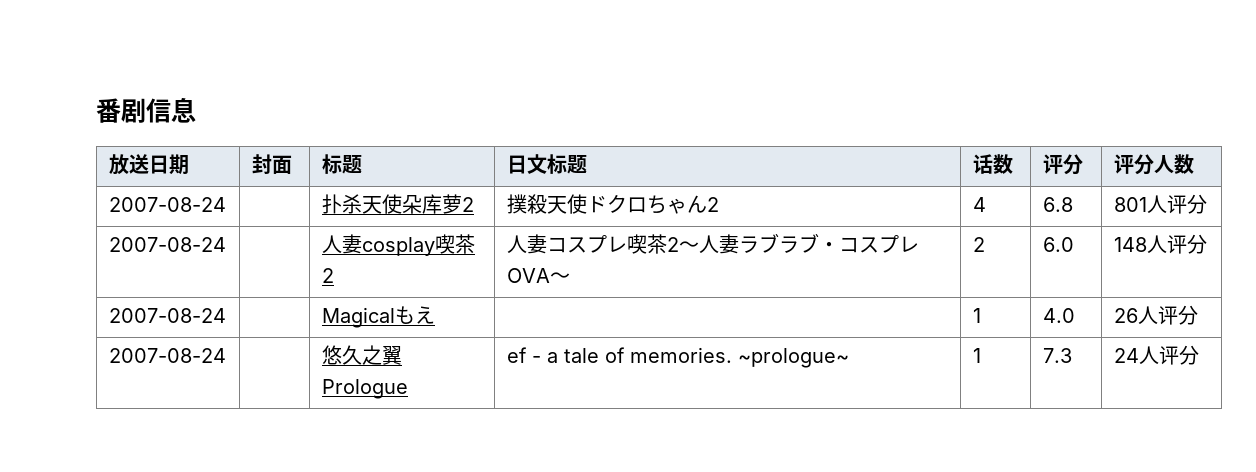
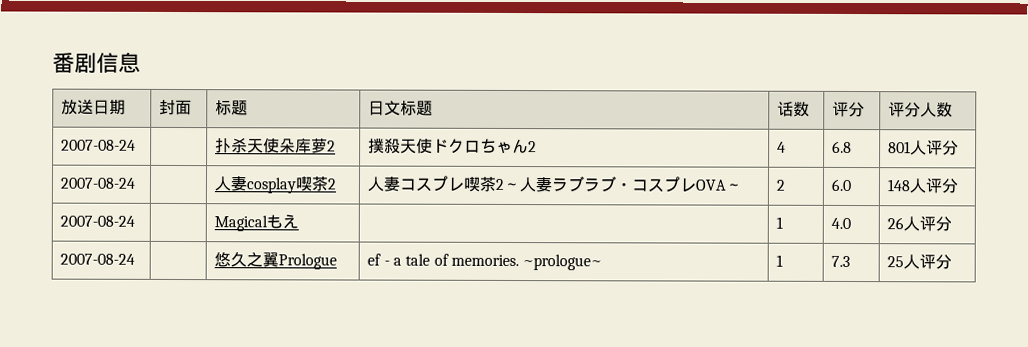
- 2007-08-24 | | 悠久之翼Prologue | ef - a tale of memories. ~prologue~ | 1 | 7.3 | 24人评分
+ 2007-08-24 | | 悠久之翼Prologue | ef - a tale of memories. ~prologue~ | 1 | 7.3 | 25人评分

